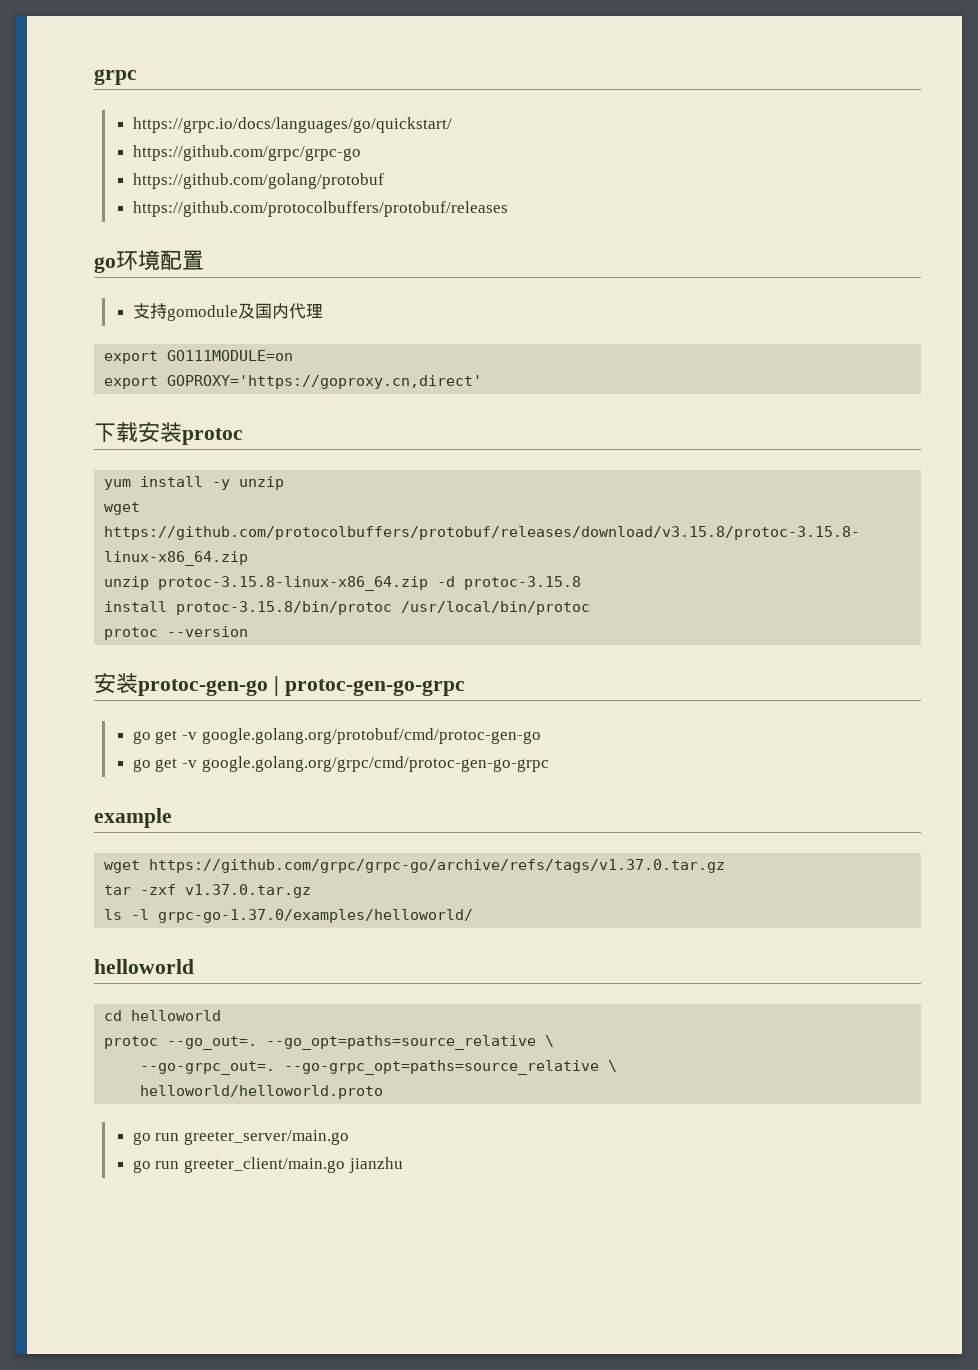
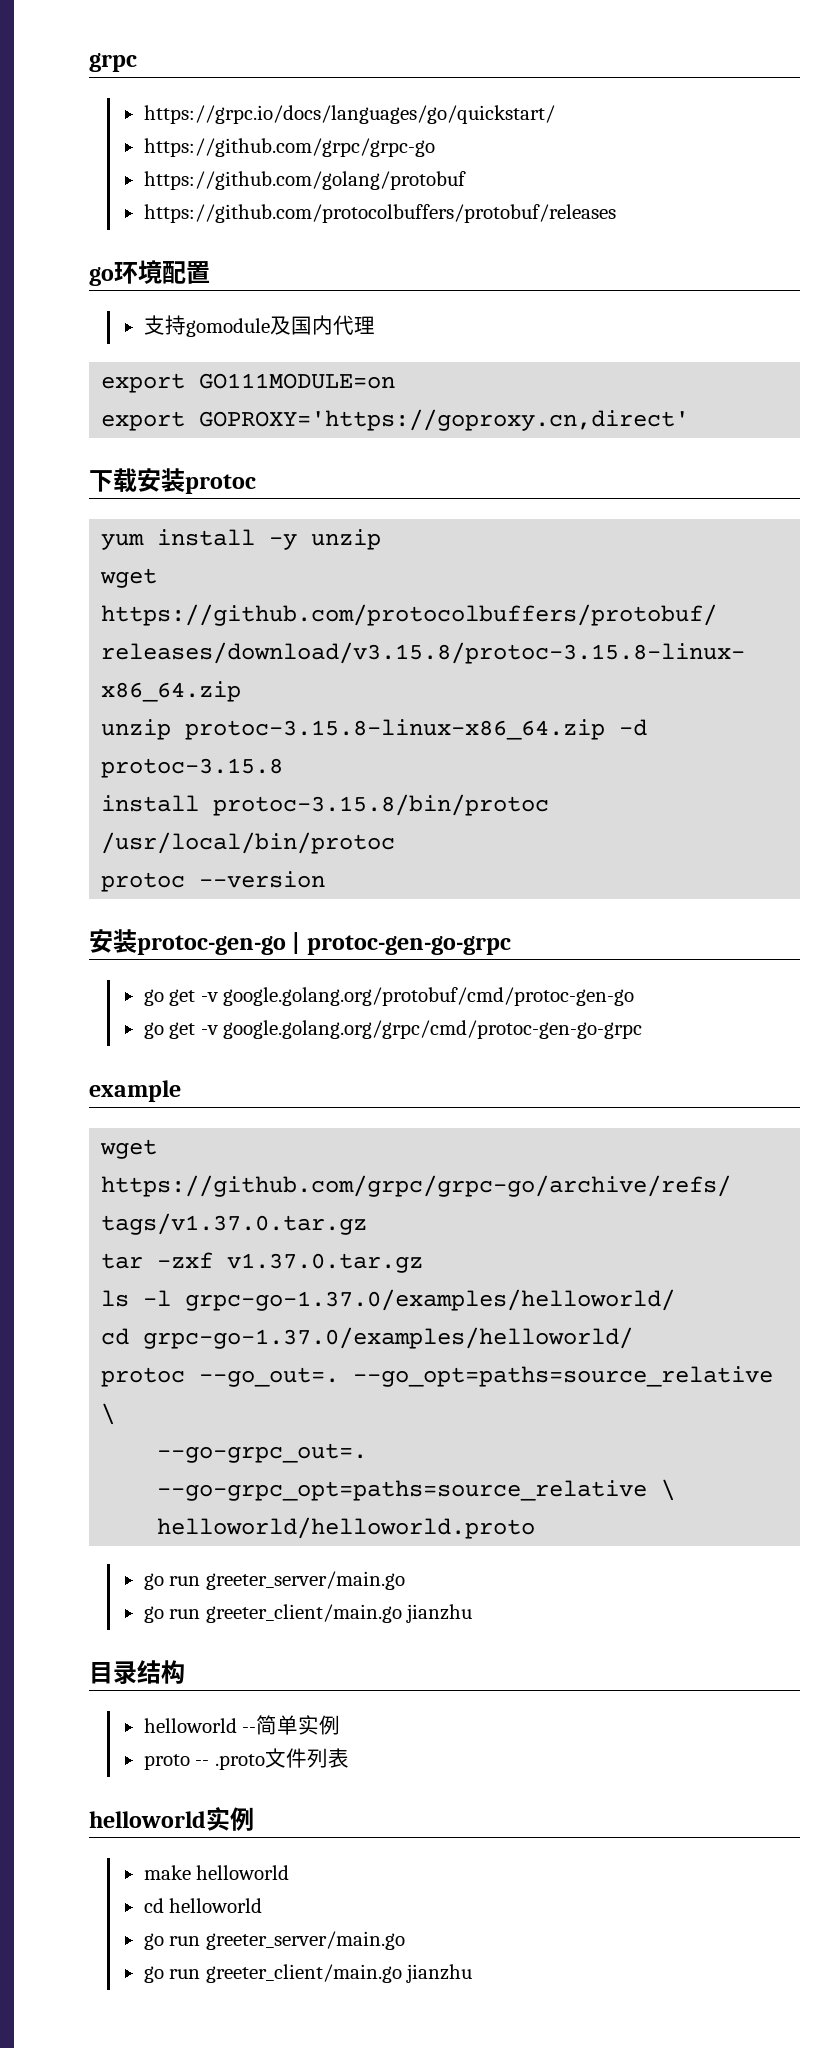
  ls -l grpc-go-1.37.0/examples/helloworld/
- helloworld
- cd helloworld
+ cd grpc-go-1.37.0/examples/helloworld/
+ 目录结构
+ helloworld --简单实例
+ proto -- .proto文件列表
+ helloworld实例
+ make helloworld
+ cd helloworld
+ go run greeter_server/main.go
+ go run greeter_client/main.go jianzhu

